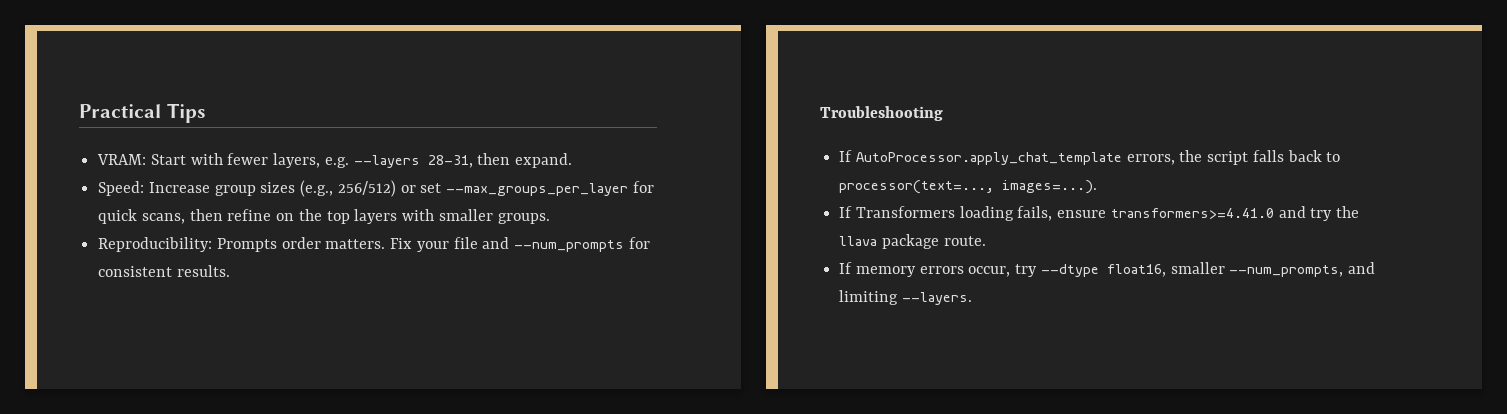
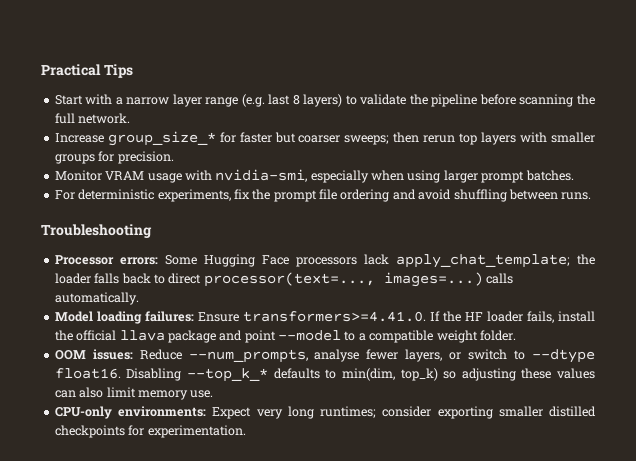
- VRAM: Start with fewer layers, e.g. --layers 28-31, then expand.
- Speed: Increase group sizes (e.g., 256/512) or set --max_groups_per_layer for quick scans, then refine on the top layers with smaller groups.
- Reproducibility: Prompts order matters. Fix your file and --num_prompts for consistent results.
+ Start with a narrow layer range (e.g. last 8 layers) to validate the pipeline before scanning the full network.
+ Increase group_size_* for faster but coarser sweeps; then rerun top layers with smaller groups for precision.
+ Monitor VRAM usage with nvidia-smi, especially when using larger prompt batches.
+ For deterministic experiments, fix the prompt file ordering and avoid shuffling between runs.
  Troubleshooting
- If AutoProcessor.apply_chat_template errors, the script falls back to processor(text=..., images=...).
- If Transformers loading fails, ensure transformers>=4.41.0 and try the llava package route.
- If memory errors occur, try --dtype float16, smaller --num_prompts, and limiting --layers.
+ Processor errors: Some Hugging Face processors lack apply_chat_template; the loader falls back to direct processor(text=..., images=...) calls automatically.
+ Model loading failures: Ensure transformers>=4.41.0. If the HF loader fails, install the official llava package and point --model to a compatible weight folder.
+ OOM issues: Reduce --num_prompts, analyse fewer layers, or switch to --dtype float16. Disabling --top_k_* defaults to min(dim, top_k) so adjusting these values can also limit memory use.
+ CPU-only environments: Expect very long runtimes; consider exporting smaller distilled checkpoints for experimentation.

